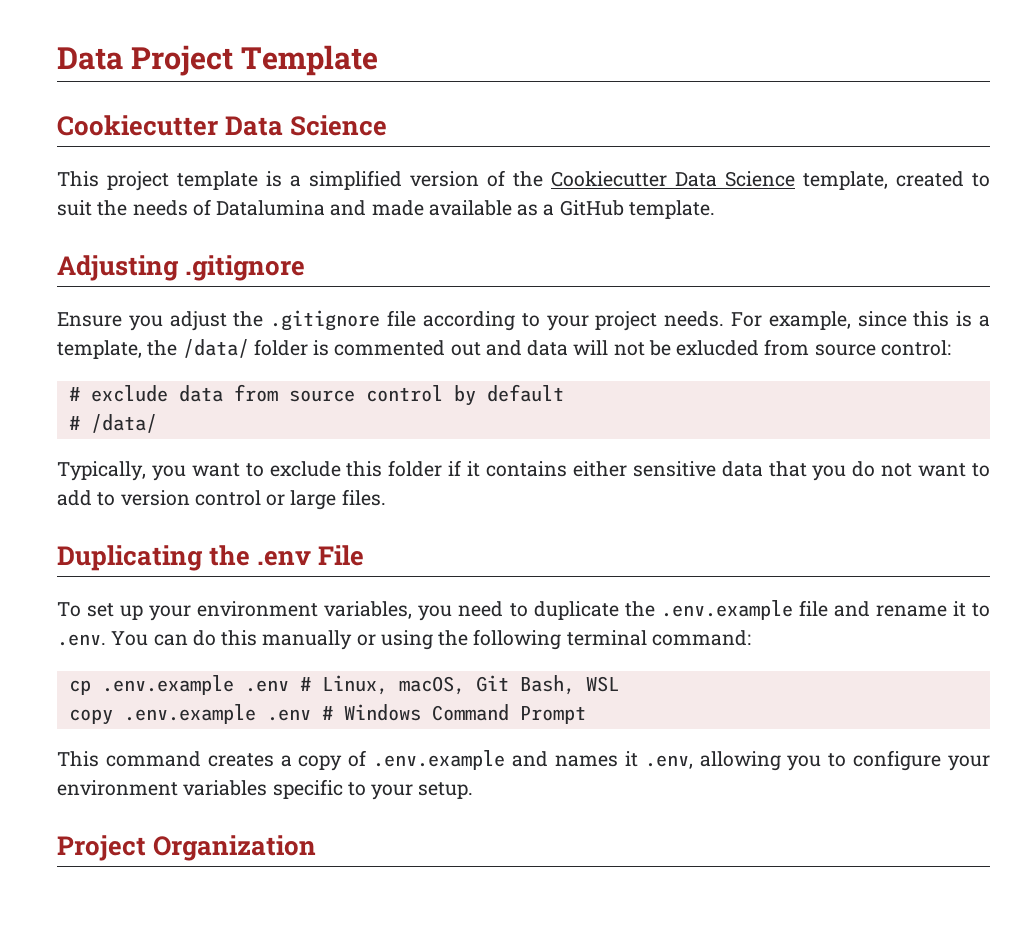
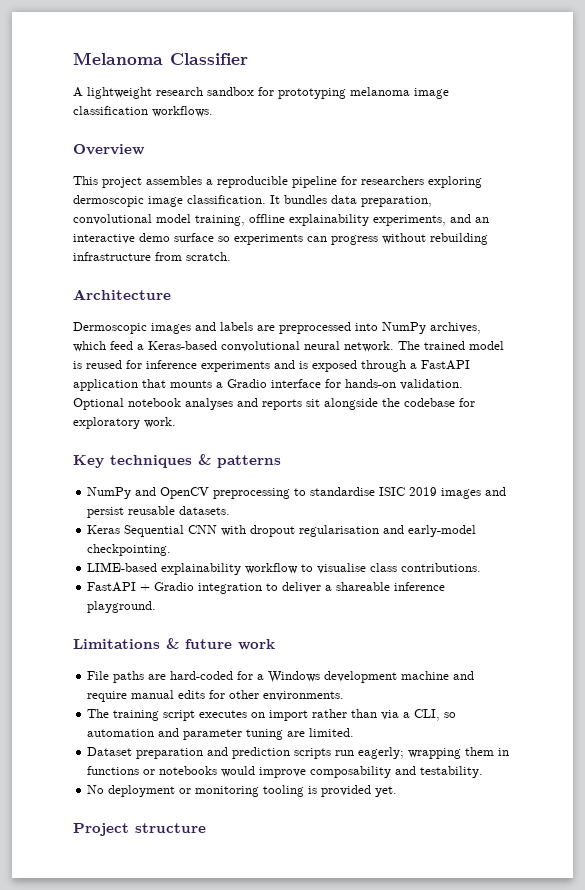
- Data Project Template
- Cookiecutter Data Science
- This project template is a simplified version of the Cookiecutter Data Science template, created to suit the needs of Datalumina and made available as a GitHub template.
- Adjusting .gitignore
- Ensure you adjust the .gitignore file according to your project needs. For example, since this is a template, the /data/ folder is commented out and data will not be exlucded from source control:
- # exclude data from source control by default
- # /data/
- Typically, you want to exclude this folder if it contains either sensitive data that you do not want to add to version control or large files.
- Duplicating the .env File
- To set up your environment variables, you need to duplicate the .env.example file and rename it to .env. You can do this manually or using the following terminal command:
- cp .env.example .env # Linux, macOS, Git Bash, WSL
- copy .env.example .env # Windows Command Prompt
- This command creates a copy of .env.example and names it .env, allowing you to configure your environment variables specific to your setup.
- Project Organization
+ Melanoma Classifier
+ A lightweight research sandbox for prototyping melanoma image classification workflows.
+ Overview
+ This project assembles a reproducible pipeline for researchers exploring dermoscopic image classification. It bundles data preparation, convolutional model training, offline explainability experiments, and an interactive demo surface so experiments can progress without rebuilding infrastructure from scratch.
+ Architecture
+ Dermoscopic images and labels are preprocessed into NumPy archives, which feed a Keras-based convolutional neural network. The trained model is reused for inference experiments and is exposed through a FastAPI application that mounts a Gradio interface for hands-on validation. Optional notebook analyses and reports sit alongside the codebase for exploratory work.
+ Key techniques & patterns
+ NumPy and OpenCV preprocessing to standardise ISIC 2019 images and persist reusable datasets.
+ Keras Sequential CNN with dropout regularisation and early-model checkpointing.
+ LIME-based explainability workflow to visualise class contributions.
+ FastAPI + Gradio integration to deliver a shareable inference playground.
+ Limitations & future work
+ File paths are hard-coded for a Windows development machine and require manual edits for other environments.
+ The training script executes on import rather than via a CLI, so automation and parameter tuning are limited.
+ Dataset preparation and prediction scripts run eagerly; wrapping them in functions or notebooks would improve composability and testability.
+ No deployment or monitoring tooling is provided yet.
+ Project structure

